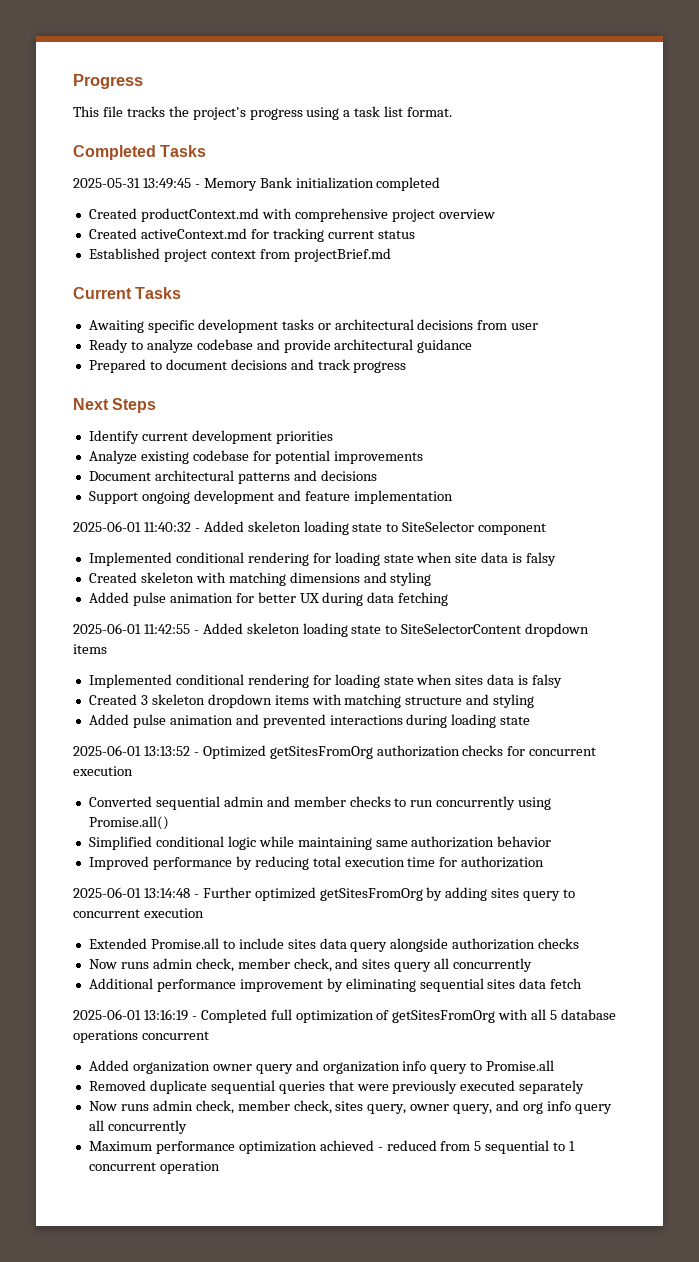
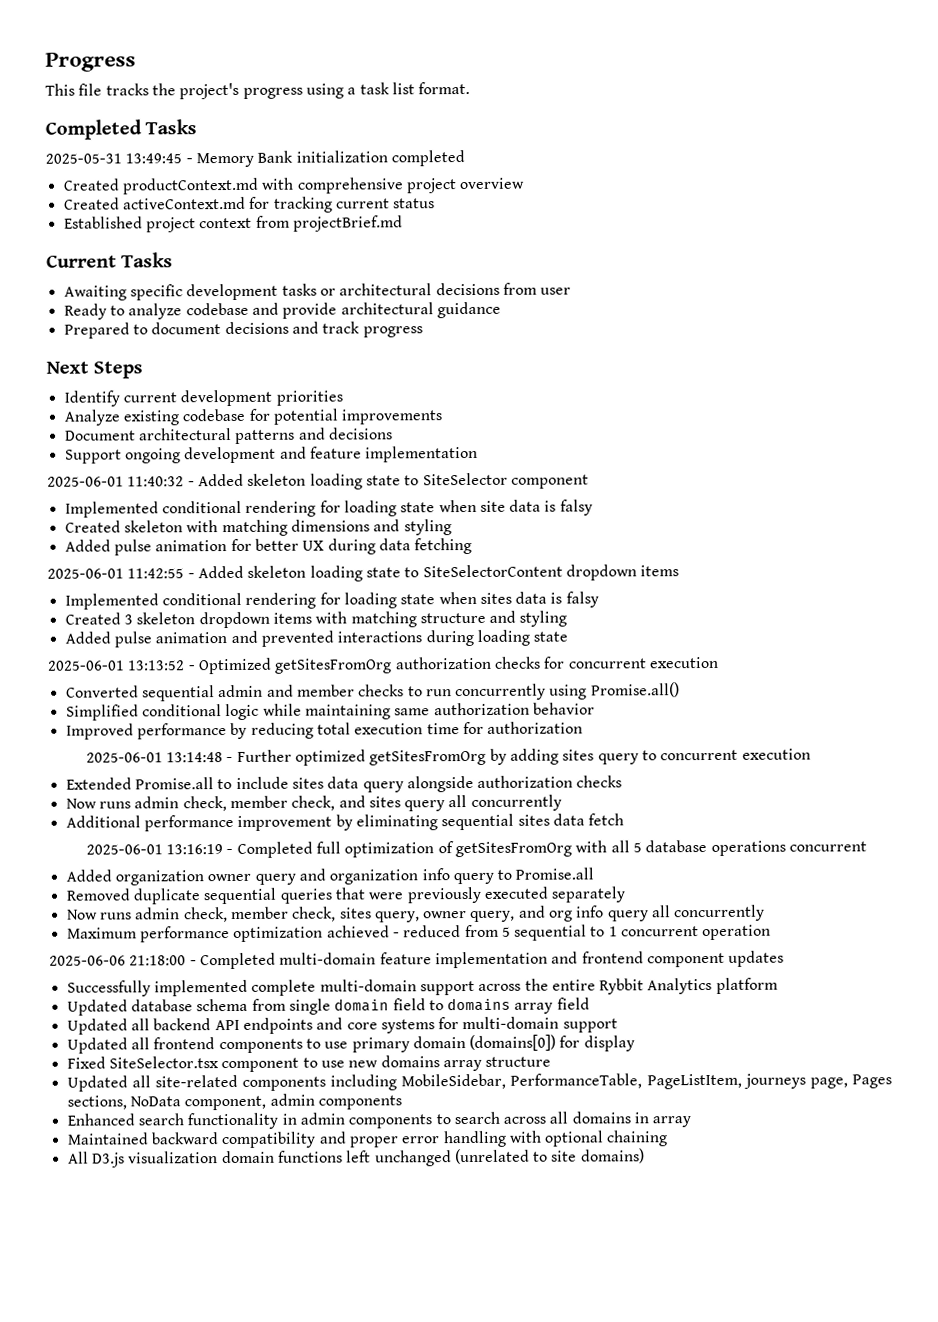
+ 2025-06-06 21:18:00 - Completed multi-domain feature implementation and frontend component updates
+ Successfully implemented complete multi-domain support across the entire Rybbit Analytics platform
+ Updated database schema from single domain field to domains array field
+ Updated all backend API endpoints and core systems for multi-domain support
+ Updated all frontend components to use primary domain (domains[0]) for display
+ Fixed SiteSelector.tsx component to use new domains array structure
+ Updated all site-related components including MobileSidebar, PerformanceTable, PageListItem, journeys page, Pages sections, NoData component, admin components
+ Enhanced search functionality in admin components to search across all domains in array
+ Maintained backward compatibility and proper error handling with optional chaining
+ All D3.js visualization domain functions left unchanged (unrelated to site domains)

